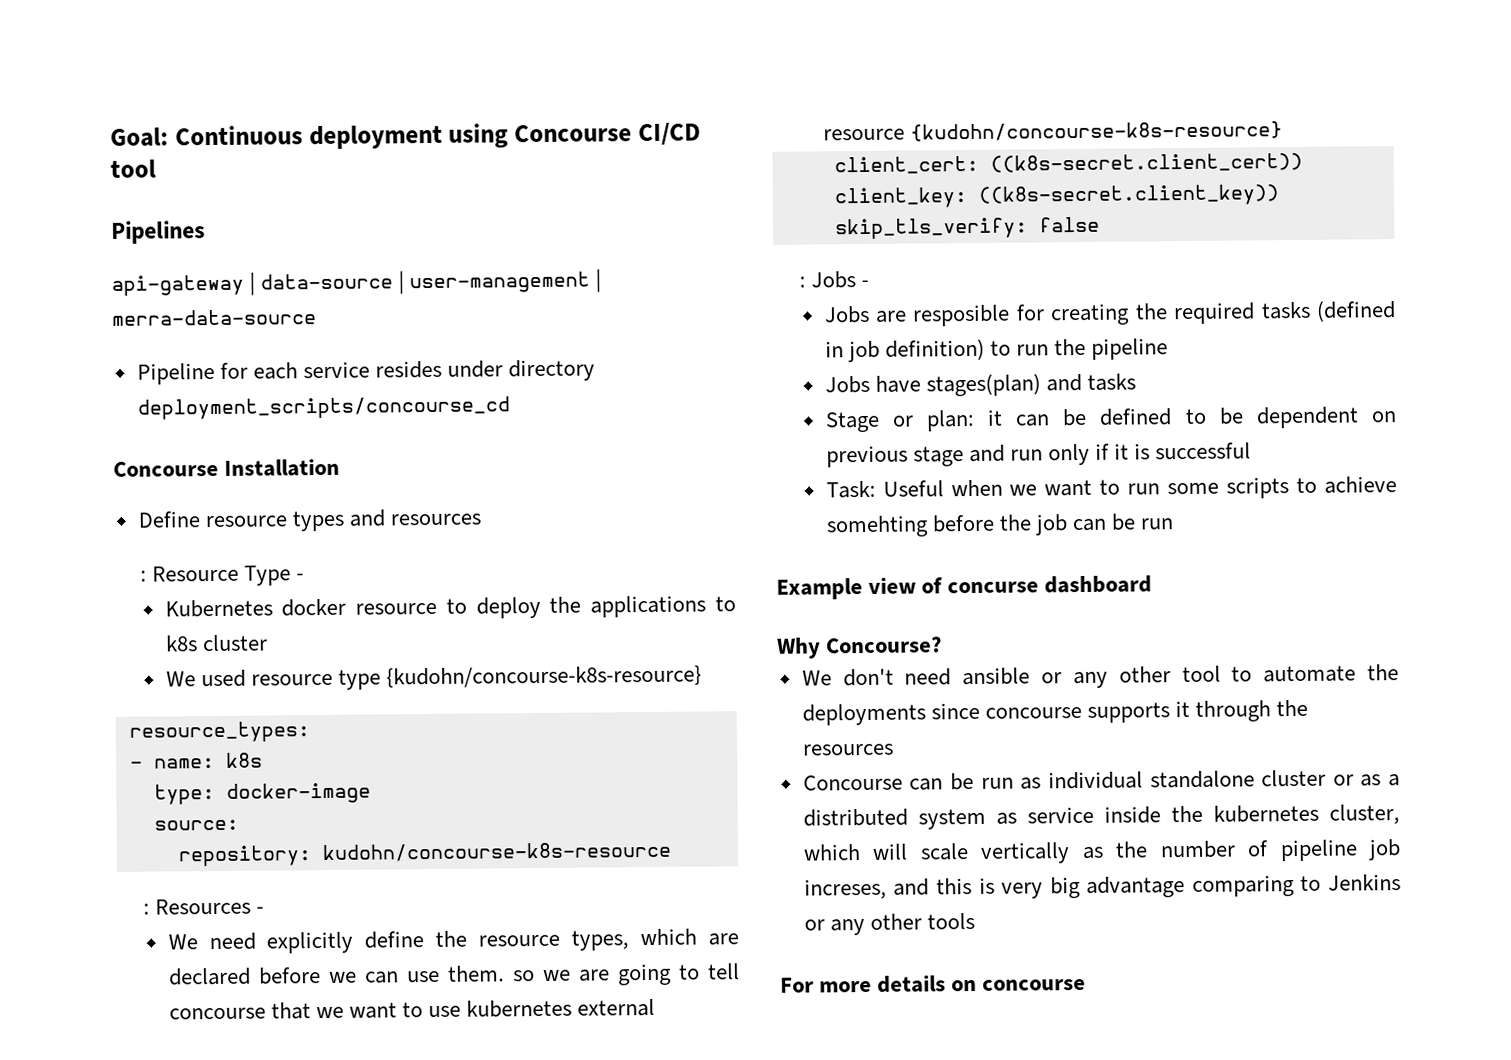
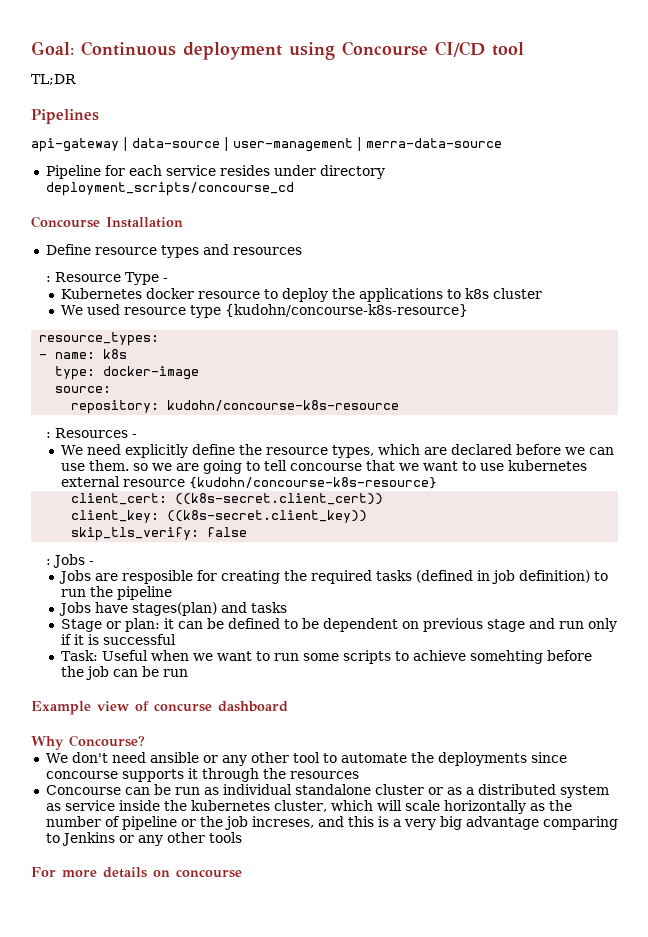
+ TL;DR
- Concourse can be run as individual standalone cluster or as a distributed system as service inside the kubernetes cluster, which will scale vertically as the number of pipeline job increses, and this is very big advantage comparing to Jenkins or any other tools
+ Concourse can be run as individual standalone cluster or as a distributed system as service inside the kubernetes cluster, which will scale horizontally as the number of pipeline or the job increses, and this is a very big advantage comparing to Jenkins or any other tools

